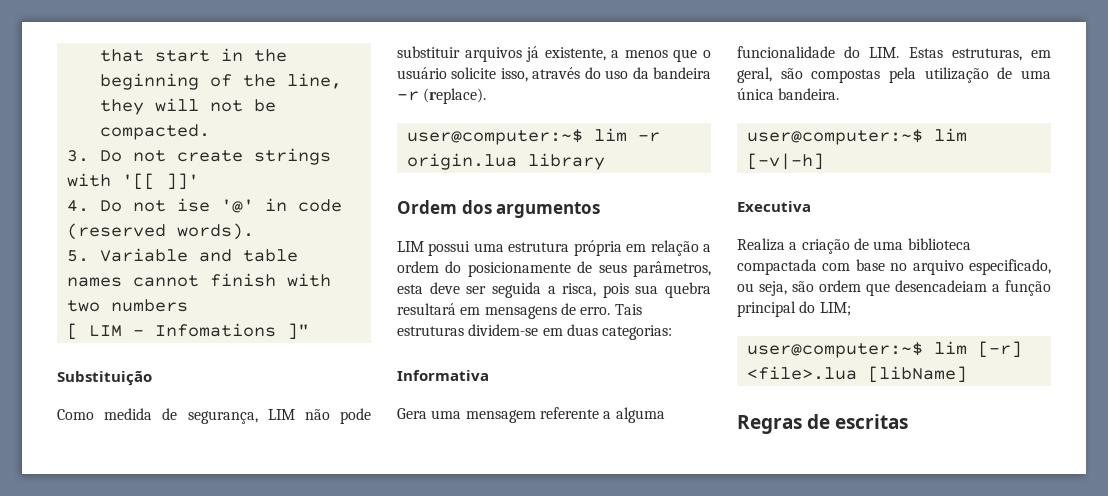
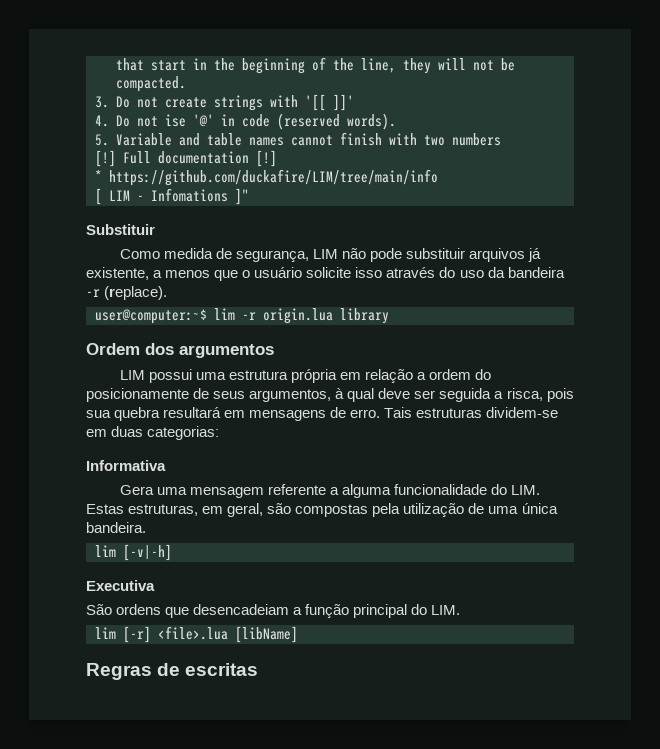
+ [!] Full documentation [!]
+ * https://github.com/duckafire/LIM/tree/main/info
- Substituição
+ Substituir
- Como medida de segurança, LIM não pode substituir arquivos já existente, a menos que o usuário solicite isso, através do uso da bandeira -r (replace).
+ Como medida de segurança, LIM não pode substituir arquivos já existente, a menos que o usuário solicite isso através do uso da bandeira -r (replace).
- LIM possui uma estrutura própria em relação a ordem do posicionamente de seus parâmetros, esta deve ser seguida a risca, pois sua quebra resultará em mensagens de erro.
+ LIM possui uma estrutura própria em relação a ordem do posicionamente de seus argumentos, à qual deve ser seguida a risca, pois sua quebra resultará em mensagens de erro.
- user@computer:~$ lim [-v|-h]
+ lim [-v|-h]
- Realiza a criação de uma biblioteca compactada com base no arquivo especificado, ou seja, são ordem que desencadeiam a função principal do LIM;
- user@computer:~$ lim [-r] <file>.lua [libName]
+ São ordens que desencadeiam a função principal do LIM.
+ lim [-r] <file>.lua [libName]

